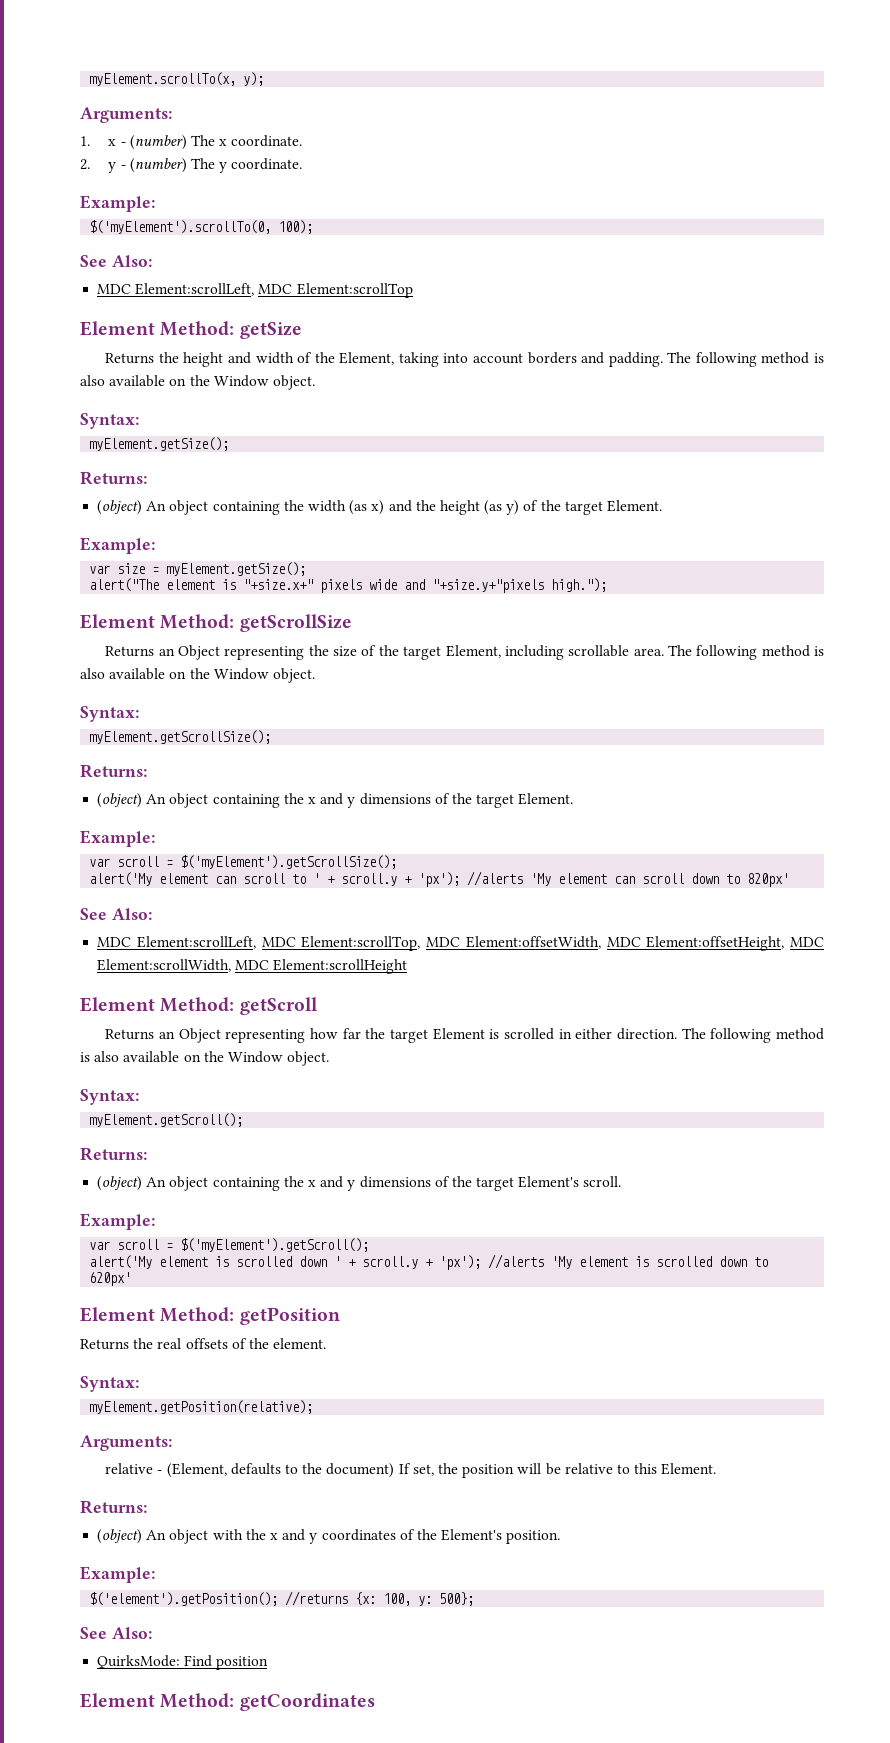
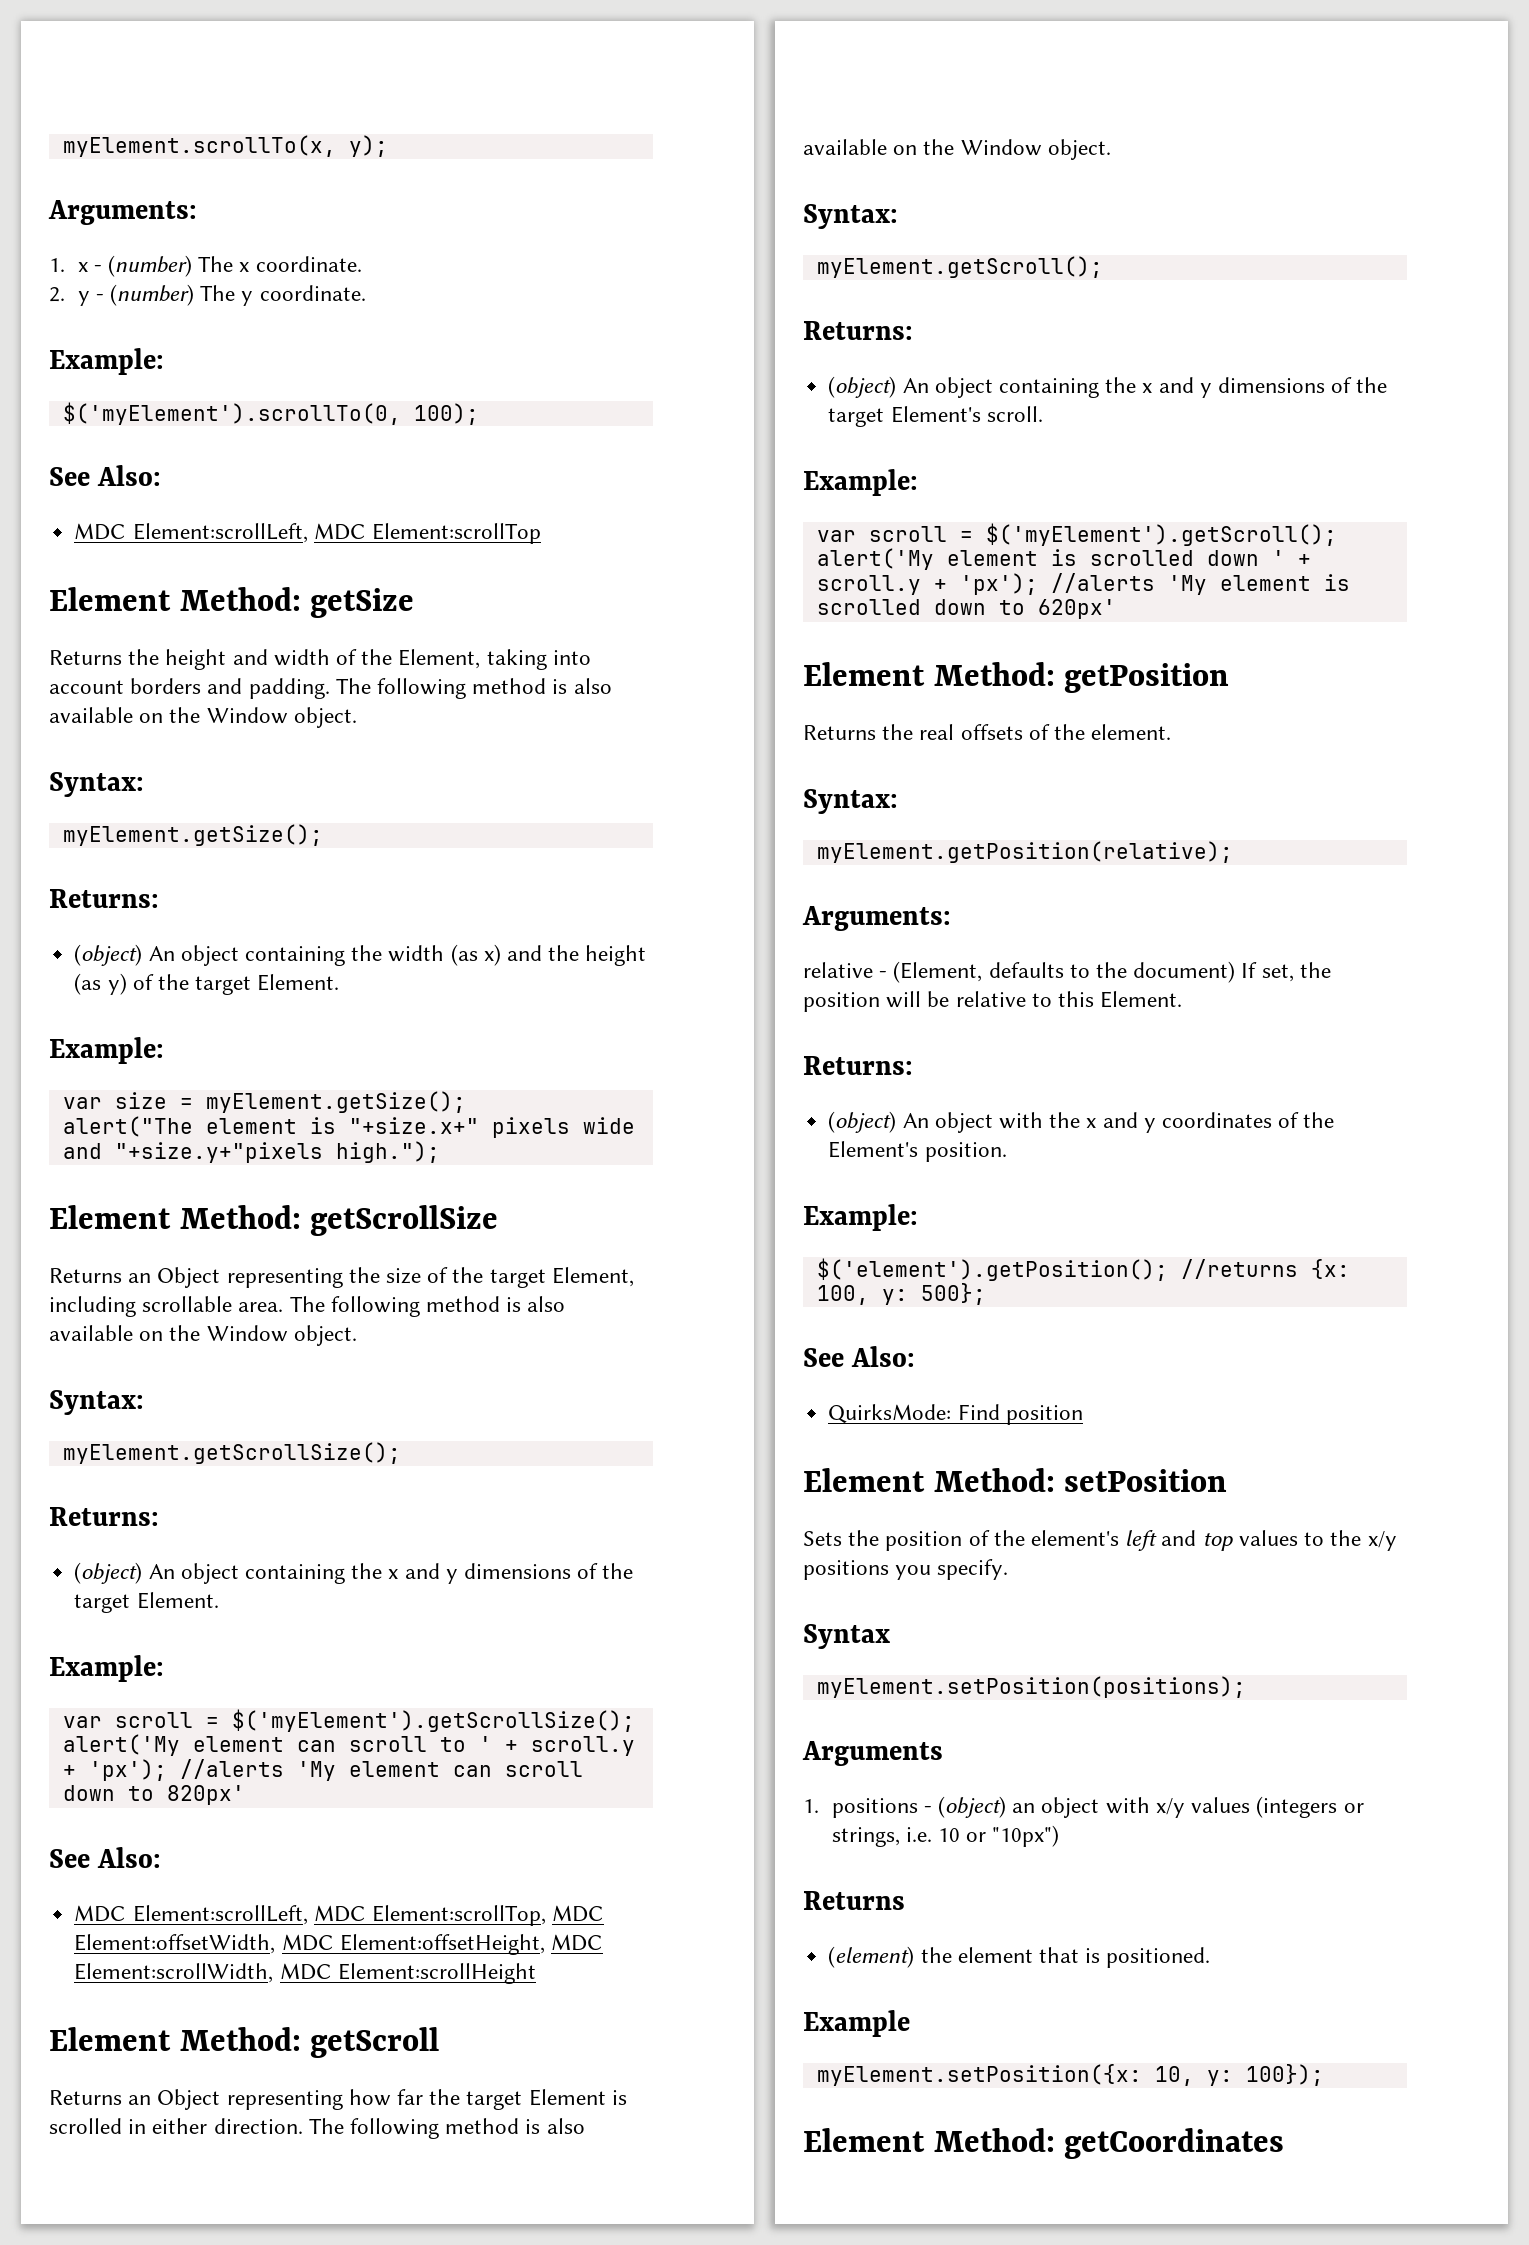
+ Element Method: setPosition
+ Sets the position of the element's left and top values to the x/y positions you specify.
+ Syntax
+ myElement.setPosition(positions);
+ Arguments
+ 1. positions - (object) an object with x/y values (integers or strings, i.e. 10 or "10px")
+ Returns
+ (element) the element that is positioned.
+ Example
+ myElement.setPosition({x: 10, y: 100});

